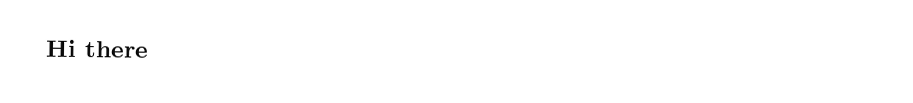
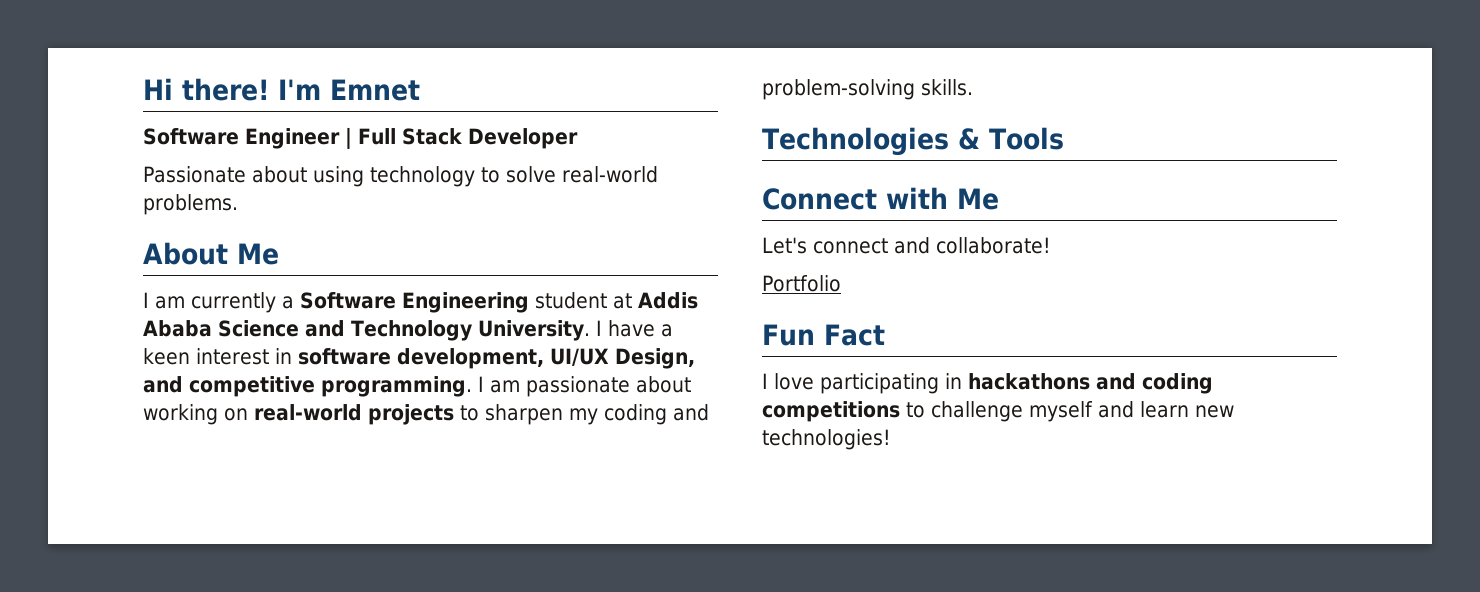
- Hi there
+ Hi there! I'm Emnet
+ Software Engineer | Full Stack Developer
+ Passionate about using technology to solve real-world problems.
+ About Me
+ I am currently a Software Engineering student at Addis Ababa Science and Technology University. I have a keen interest in software development, UI/UX Design, and competitive programming. I am passionate about working on real-world projects to sharpen my coding and problem-solving skills.
+ Technologies & Tools
+ Connect with Me
+ Let's connect and collaborate!
+ Portfolio
+ Fun Fact
+ I love participating in hackathons and coding competitions to challenge myself and learn new technologies!

